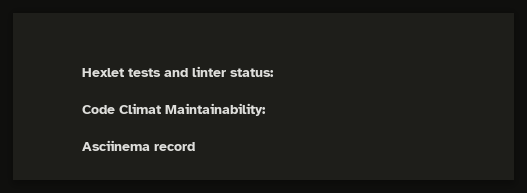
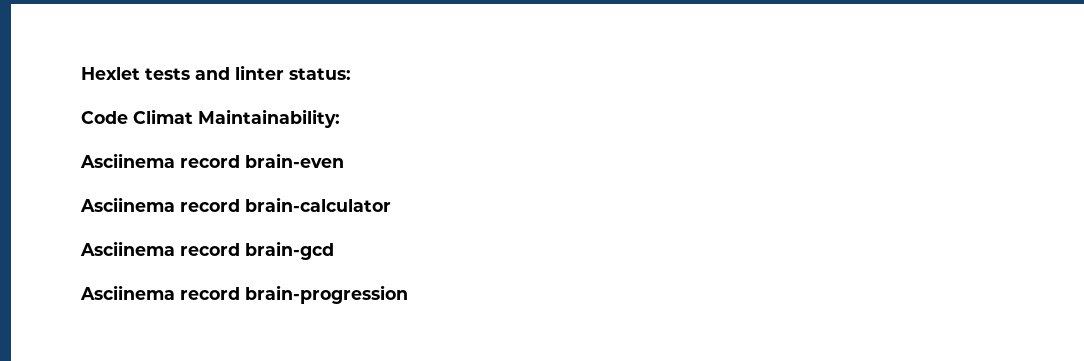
- Asciinema record
+ Asciinema record brain-even
+ Asciinema record brain-calculator
+ Asciinema record brain-gcd
+ Asciinema record brain-progression

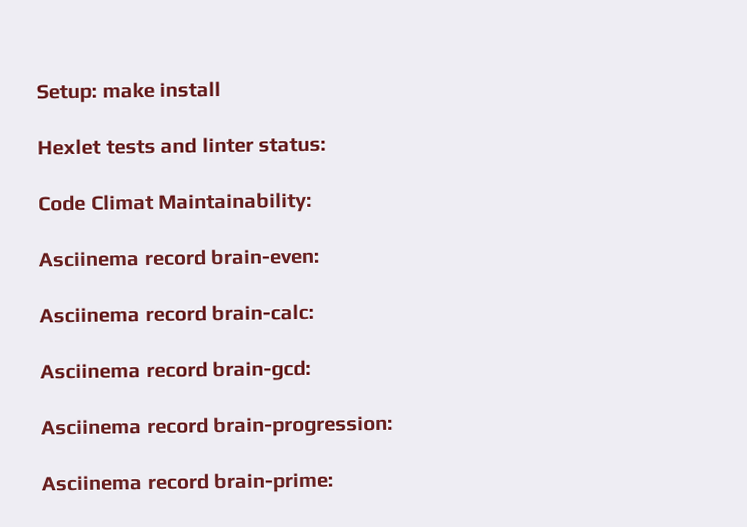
+ Setup: make install
- Asciinema record brain-even
- Asciinema record brain-calculator
- Asciinema record brain-gcd
- Asciinema record brain-progression
+ Asciinema record brain-even:
+ Asciinema record brain-calc:
+ Asciinema record brain-gcd:
+ Asciinema record brain-progression:
+ Asciinema record brain-prime:

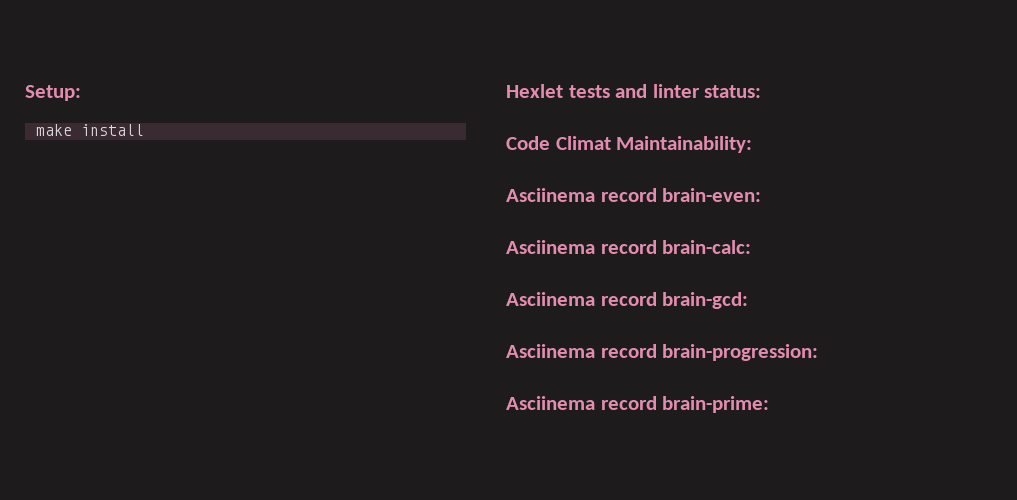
- Setup: make install
+ Setup:
+ make install

